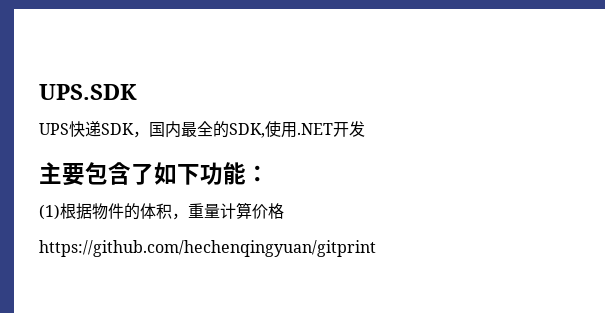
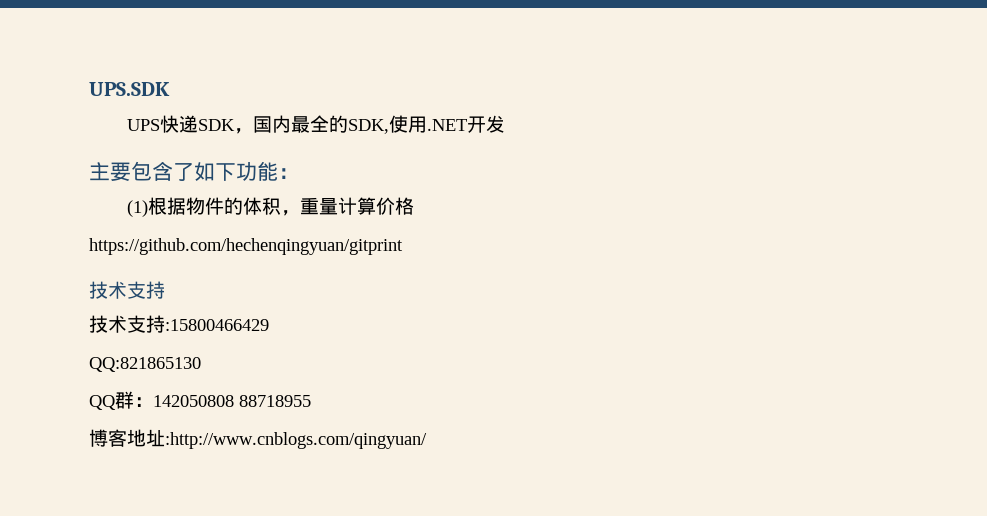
  https://github.com/hechenqingyuan/gitprint
+ 技术支持
+ 技术支持:15800466429
+ QQ:821865130
+ QQ群：142050808 88718955
+ 博客地址:http://www.cnblogs.com/qingyuan/

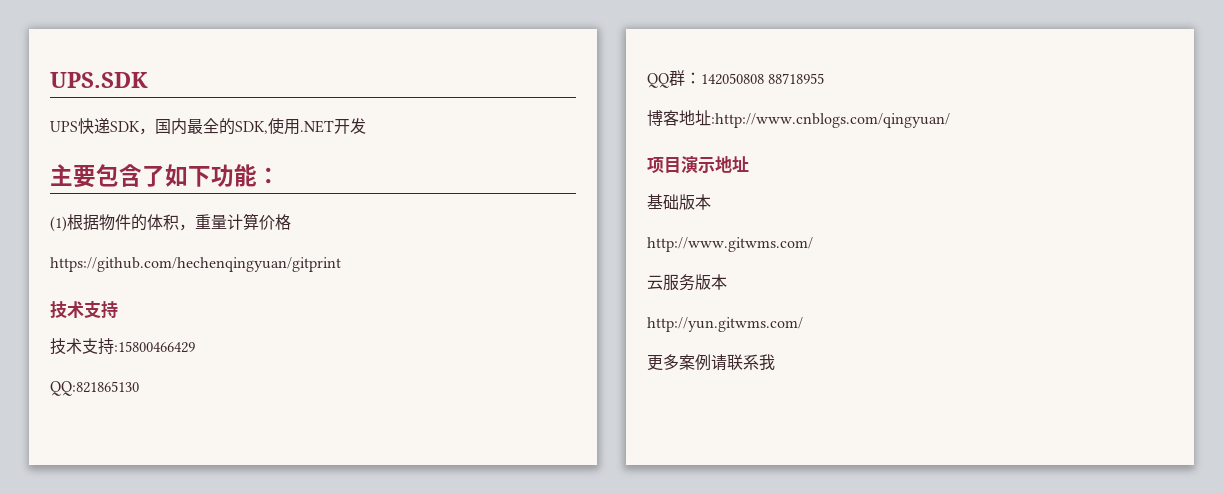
+ 项目演示地址
+ 基础版本
+ http://www.gitwms.com/
+ 云服务版本
+ http://yun.gitwms.com/
+ 更多案例请联系我

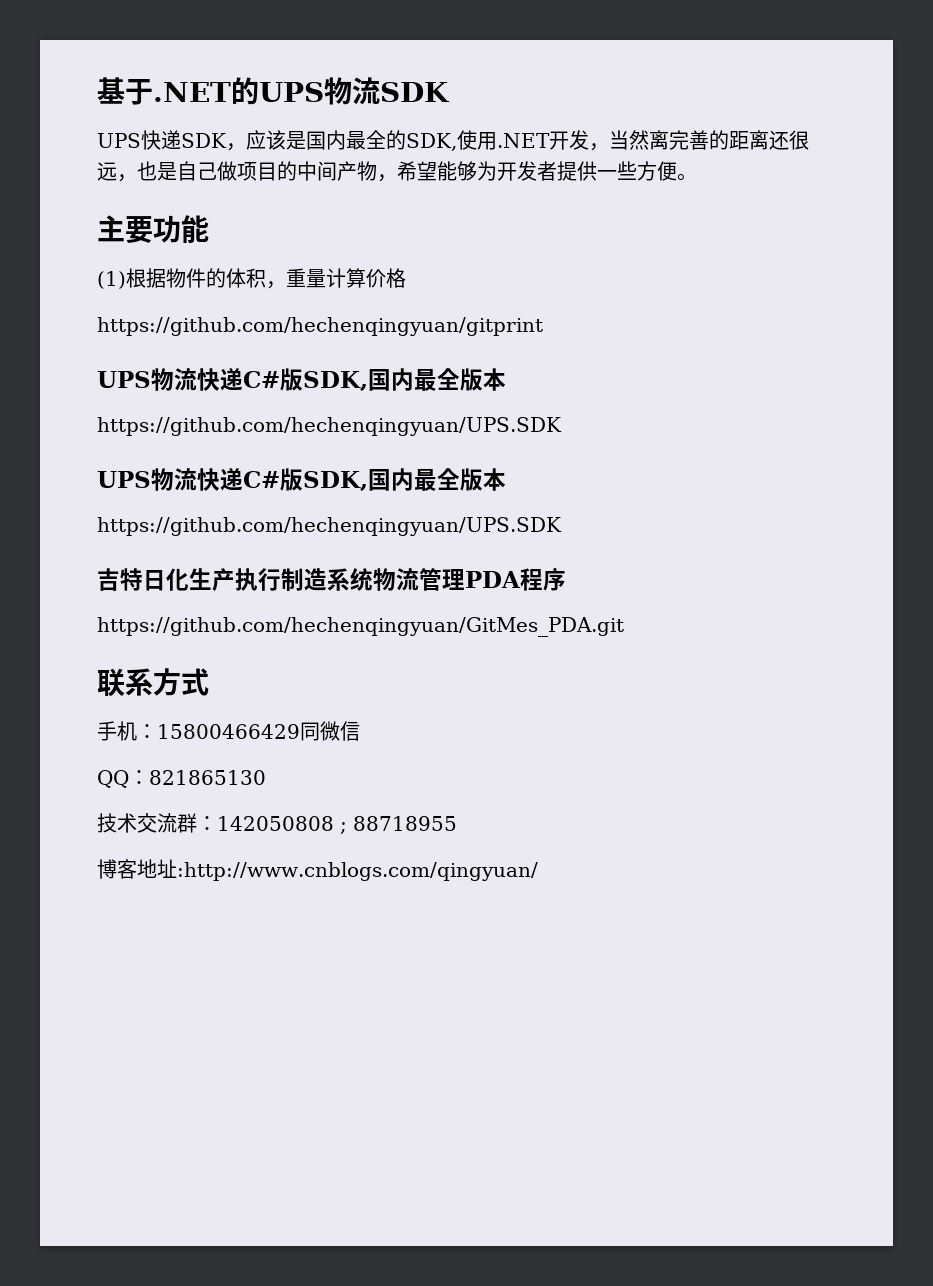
- UPS.SDK
+ 基于.NET的UPS物流SDK
- UPS快递SDK，国内最全的SDK,使用.NET开发
+ UPS快递SDK，应该是国内最全的SDK,使用.NET开发，当然离完善的距离还很远，也是自己做项目的中间产物，希望能够为开发者提供一些方便。
- 主要包含了如下功能：
+ 主要功能
  https://github.com/hechenqingyuan/gitprint
- 技术支持
- 技术支持:15800466429
- QQ:821865130
- QQ群：142050808 88718955
+ UPS物流快递C#版SDK,国内最全版本
+ https://github.com/hechenqingyuan/UPS.SDK
+ UPS物流快递C#版SDK,国内最全版本
+ https://github.com/hechenqingyuan/UPS.SDK
+ 吉特日化生产执行制造系统物流管理PDA程序
+ https://github.com/hechenqingyuan/GitMes_PDA.git
+ 联系方式
+ 手机：15800466429同微信
+ QQ：821865130
+ 技术交流群：142050808 ; 88718955
- 项目演示地址
- 基础版本
- http://www.gitwms.com/
- 云服务版本
- http://yun.gitwms.com/
- 更多案例请联系我

